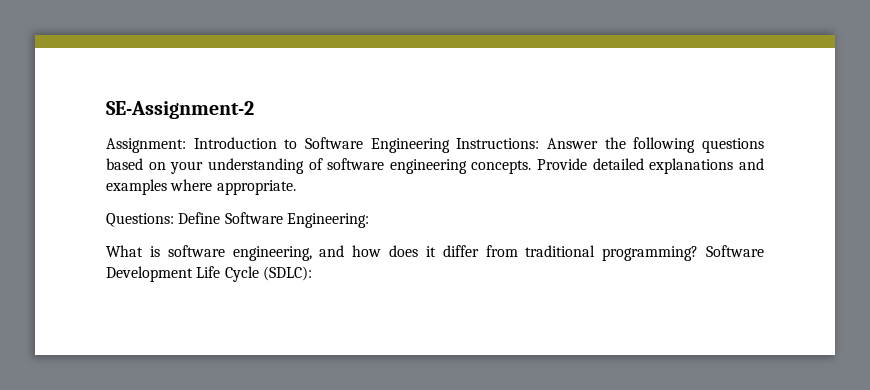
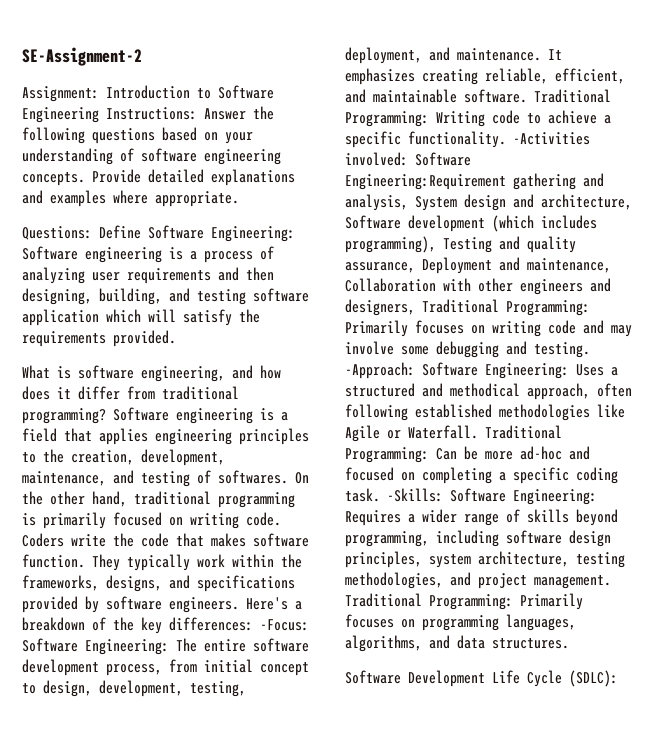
- Questions: Define Software Engineering:
+ Questions: Define Software Engineering: Software engineering is a process of analyzing user requirements and then designing, building, and testing software application which will satisfy the requirements provided.
+ Software engineering is a field that applies engineering principles to the creation, development, maintenance, and testing of softwares. On the other hand, traditional programming is primarily focused on writing code. Coders write the code that makes software function. They typically work within the frameworks, designs, and specifications provided by software engineers. Here's a breakdown of the key differences: -Focus: Software Engineering: The entire software development process, from initial concept to design, development, testing, deployment, and maintenance. It emphasizes creating reliable, efficient, and maintainable software. Traditional Programming: Writing code to achieve a specific functionality. -Activities involved: Software Engineering:Requirement gathering and analysis, System design and architecture, Software development (which includes programming), Testing and quality assurance, Deployment and maintenance, Collaboration with other engineers and designers, Traditional Programming: Primarily focuses on writing code and may involve some debugging and testing. -Approach: Software Engineering: Uses a structured and methodical approach, often following established methodologies like Agile or Waterfall. Traditional Programming: Can be more ad-hoc and focused on completing a specific coding task. -Skills: Software Engineering: Requires a wider range of skills beyond programming, including software design principles, system architecture, testing methodologies, and project management. Traditional Programming: Primarily focuses on programming languages, algorithms, and data structures.

